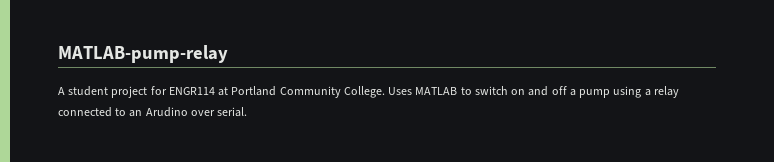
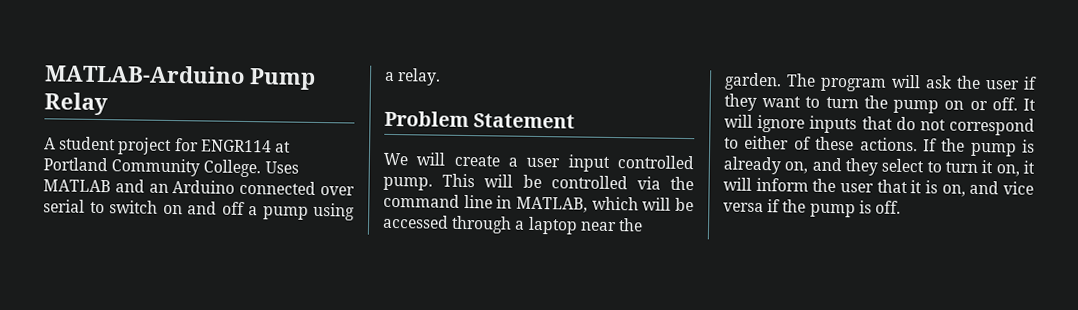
- MATLAB-pump-relay
+ MATLAB-Arduino Pump Relay
- Uses MATLAB to switch on and off a pump using a relay connected to an Arudino over serial.
+ Uses MATLAB and an Arduino connected over serial to switch on and off a pump using a relay.
+ Problem Statement
+ We will create a user input controlled pump. This will be controlled via the command line in MATLAB, which will be accessed through a laptop near the garden. The program will ask the user if they want to turn the pump on or off. It will ignore inputs that do not correspond to either of these actions. If the pump is already on, and they select to turn it on, it will inform the user that it is on, and vice versa if the pump is off.

